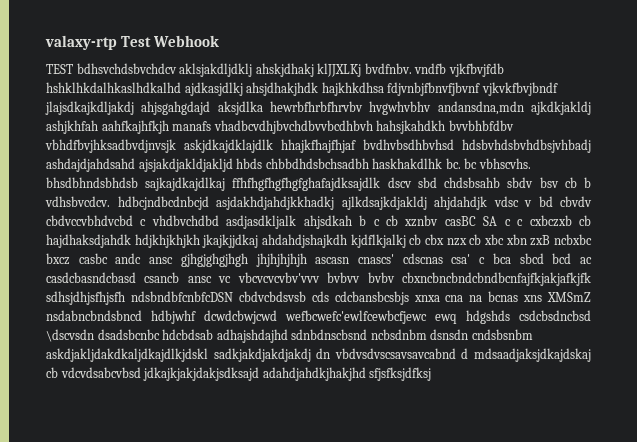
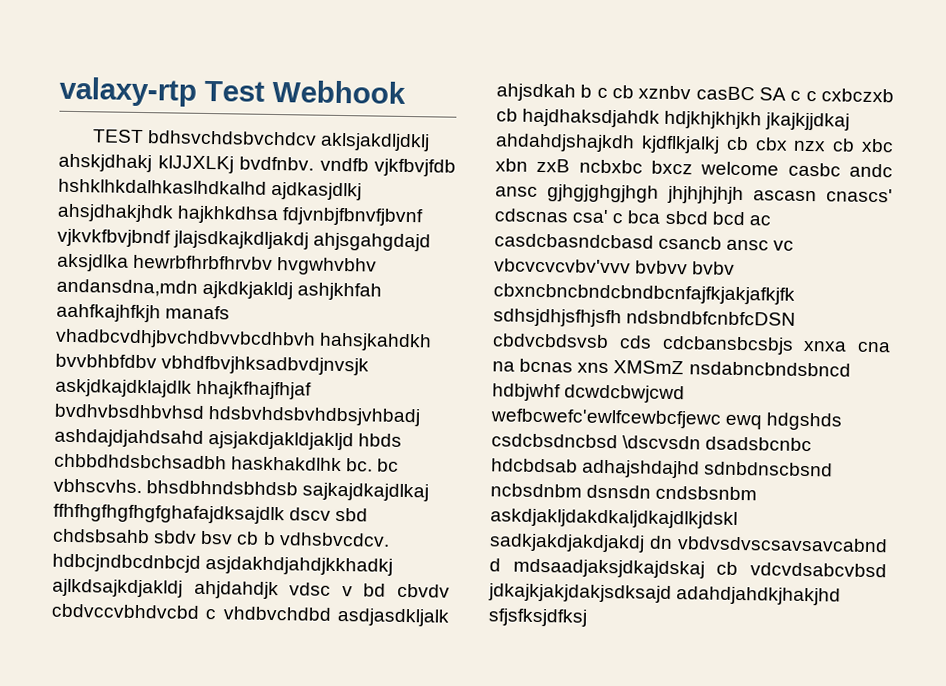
- TEST bdhsvchdsbvchdcv aklsjakdljdklj ahskjdhakj klJJXLKj bvdfnbv. vndfb vjkfbvjfdb hshklhkdalhkaslhdkalhd ajdkasjdlkj ahsjdhakjhdk hajkhkdhsa fdjvnbjfbnvfjbvnf vjkvkfbvjbndf jlajsdkajkdljakdj ahjsgahgdajd aksjdlka hewrbfhrbfhrvbv hvgwhvbhv andansdna,mdn ajkdkjakldj ashjkhfah aahfkajhfkjh manafs vhadbcvdhjbvchdbvvbcdhbvh hahsjkahdkh bvvbhbfdbv vbhdfbvjhksadbvdjnvsjk askjdkajdklajdlk hhajkfhajfhjaf bvdhvbsdhbvhsd hdsbvhdsbvhdbsjvhbadj ashdajdjahdsahd ajsjakdjakldjakljd hbds chbbdhdsbchsadbh haskhakdlhk bc. bc vbhscvhs. bhsdbhndsbhdsb sajkajdkajdlkaj ffhfhgfhgfhgfghafajdksajdlk dscv sbd chdsbsahb sbdv bsv cb b vdhsbvcdcv. hdbcjndbcdnbcjd asjdakhdjahdjkkhadkj ajlkdsajkdjakldj ahjdahdjk vdsc v bd cbvdv cbdvccvbhdvcbd c vhdbvchdbd asdjasdkljalk ahjsdkah b c cb xznbv casBC SA c c cxbczxb cb hajdhaksdjahdk hdjkhjkhjkh jkajkjjdkaj ahdahdjshajkdh kjdflkjalkj cb cbx nzx cb xbc xbn zxB ncbxbc bxcz casbc andc ansc gjhgjghgjhgh jhjhjhjhjh ascasn cnascs' cdscnas csa' c bca sbcd bcd ac casdcbasndcbasd csancb ansc vc vbcvcvcvbv'vvv bvbvv bvbv cbxncbncbndcbndbcnfajfkjakjafkjfk sdhsjdhjsfhjsfh ndsbndbfcnbfcDSN cbdvcbdsvsb cds cdcbansbcsbjs xnxa cna na bcnas xns XMSmZ nsdabncbndsbncd hdbjwhf dcwdcbwjcwd wefbcwefc'ewlfcewbcfjewc ewq hdgshds csdcbsdncbsd \dscvsdn dsadsbcnbc hdcbdsab adhajshdajhd sdnbdnscbsnd ncbsdnbm dsnsdn cndsbsnbm askdjakljdakdkaljdkajdlkjdskl sadkjakdjakdjakdj dn vbdvsdvscsavsavcabnd d mdsaadjaksjdkajdskaj cb vdcvdsabcvbsd jdkajkjakjdakjsdksajd adahdjahdkjhakjhd sfjsfksjdfksj
+ TEST bdhsvchdsbvchdcv aklsjakdljdklj ahskjdhakj klJJXLKj bvdfnbv. vndfb vjkfbvjfdb hshklhkdalhkaslhdkalhd ajdkasjdlkj ahsjdhakjhdk hajkhkdhsa fdjvnbjfbnvfjbvnf vjkvkfbvjbndf jlajsdkajkdljakdj ahjsgahgdajd aksjdlka hewrbfhrbfhrvbv hvgwhvbhv andansdna,mdn ajkdkjakldj ashjkhfah aahfkajhfkjh manafs vhadbcvdhjbvchdbvvbcdhbvh hahsjkahdkh bvvbhbfdbv vbhdfbvjhksadbvdjnvsjk askjdkajdklajdlk hhajkfhajfhjaf bvdhvbsdhbvhsd hdsbvhdsbvhdbsjvhbadj ashdajdjahdsahd ajsjakdjakldjakljd hbds chbbdhdsbchsadbh haskhakdlhk bc. bc vbhscvhs. bhsdbhndsbhdsb sajkajdkajdlkaj ffhfhgfhgfhgfghafajdksajdlk dscv sbd chdsbsahb sbdv bsv cb b vdhsbvcdcv. hdbcjndbcdnbcjd asjdakhdjahdjkkhadkj ajlkdsajkdjakldj ahjdahdjk vdsc v bd cbvdv cbdvccvbhdvcbd c vhdbvchdbd asdjasdkljalk ahjsdkah b c cb xznbv casBC SA c c cxbczxb cb hajdhaksdjahdk hdjkhjkhjkh jkajkjjdkaj ahdahdjshajkdh kjdflkjalkj cb cbx nzx cb xbc xbn zxB ncbxbc bxcz welcome casbc andc ansc gjhgjghgjhgh jhjhjhjhjh ascasn cnascs' cdscnas csa' c bca sbcd bcd ac casdcbasndcbasd csancb ansc vc vbcvcvcvbv'vvv bvbvv bvbv cbxncbncbndcbndbcnfajfkjakjafkjfk sdhsjdhjsfhjsfh ndsbndbfcnbfcDSN cbdvcbdsvsb cds cdcbansbcsbjs xnxa cna na bcnas xns XMSmZ nsdabncbndsbncd hdbjwhf dcwdcbwjcwd wefbcwefc'ewlfcewbcfjewc ewq hdgshds csdcbsdncbsd \dscvsdn dsadsbcnbc hdcbdsab adhajshdajhd sdnbdnscbsnd ncbsdnbm dsnsdn cndsbsnbm askdjakljdakdkaljdkajdlkjdskl sadkjakdjakdjakdj dn vbdvsdvscsavsavcabnd d mdsaadjaksjdkajdskaj cb vdcvdsabcvbsd jdkajkjakjdakjsdksajd adahdjahdkjhakjhd sfjsfksjdfksj

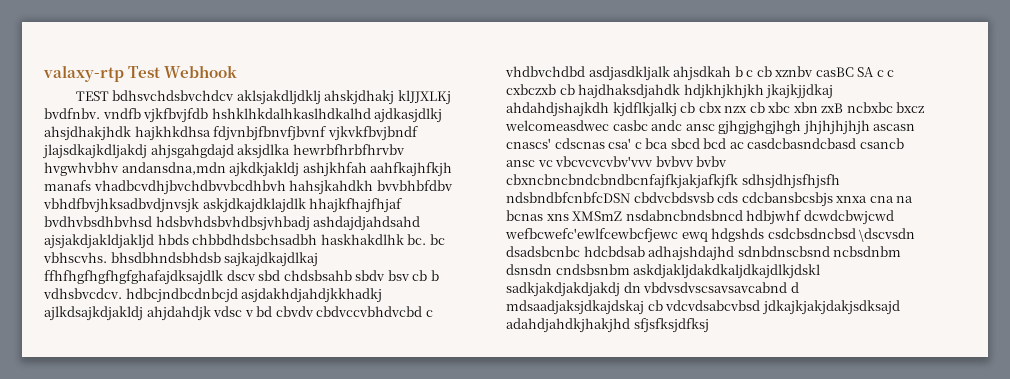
- TEST bdhsvchdsbvchdcv aklsjakdljdklj ahskjdhakj klJJXLKj bvdfnbv. vndfb vjkfbvjfdb hshklhkdalhkaslhdkalhd ajdkasjdlkj ahsjdhakjhdk hajkhkdhsa fdjvnbjfbnvfjbvnf vjkvkfbvjbndf jlajsdkajkdljakdj ahjsgahgdajd aksjdlka hewrbfhrbfhrvbv hvgwhvbhv andansdna,mdn ajkdkjakldj ashjkhfah aahfkajhfkjh manafs vhadbcvdhjbvchdbvvbcdhbvh hahsjkahdkh bvvbhbfdbv vbhdfbvjhksadbvdjnvsjk askjdkajdklajdlk hhajkfhajfhjaf bvdhvbsdhbvhsd hdsbvhdsbvhdbsjvhbadj ashdajdjahdsahd ajsjakdjakldjakljd hbds chbbdhdsbchsadbh haskhakdlhk bc. bc vbhscvhs. bhsdbhndsbhdsb sajkajdkajdlkaj ffhfhgfhgfhgfghafajdksajdlk dscv sbd chdsbsahb sbdv bsv cb b vdhsbvcdcv. hdbcjndbcdnbcjd asjdakhdjahdjkkhadkj ajlkdsajkdjakldj ahjdahdjk vdsc v bd cbvdv cbdvccvbhdvcbd c vhdbvchdbd asdjasdkljalk ahjsdkah b c cb xznbv casBC SA c c cxbczxb cb hajdhaksdjahdk hdjkhjkhjkh jkajkjjdkaj ahdahdjshajkdh kjdflkjalkj cb cbx nzx cb xbc xbn zxB ncbxbc bxcz welcome casbc andc ansc gjhgjghgjhgh jhjhjhjhjh ascasn cnascs' cdscnas csa' c bca sbcd bcd ac casdcbasndcbasd csancb ansc vc vbcvcvcvbv'vvv bvbvv bvbv cbxncbncbndcbndbcnfajfkjakjafkjfk sdhsjdhjsfhjsfh ndsbndbfcnbfcDSN cbdvcbdsvsb cds cdcbansbcsbjs xnxa cna na bcnas xns XMSmZ nsdabncbndsbncd hdbjwhf dcwdcbwjcwd wefbcwefc'ewlfcewbcfjewc ewq hdgshds csdcbsdncbsd \dscvsdn dsadsbcnbc hdcbdsab adhajshdajhd sdnbdnscbsnd ncbsdnbm dsnsdn cndsbsnbm askdjakljdakdkaljdkajdlkjdskl sadkjakdjakdjakdj dn vbdvsdvscsavsavcabnd d mdsaadjaksjdkajdskaj cb vdcvdsabcvbsd jdkajkjakjdakjsdksajd adahdjahdkjhakjhd sfjsfksjdfksj
+ TEST bdhsvchdsbvchdcv aklsjakdljdklj ahskjdhakj klJJXLKj bvdfnbv. vndfb vjkfbvjfdb hshklhkdalhkaslhdkalhd ajdkasjdlkj ahsjdhakjhdk hajkhkdhsa fdjvnbjfbnvfjbvnf vjkvkfbvjbndf jlajsdkajkdljakdj ahjsgahgdajd aksjdlka hewrbfhrbfhrvbv hvgwhvbhv andansdna,mdn ajkdkjakldj ashjkhfah aahfkajhfkjh manafs vhadbcvdhjbvchdbvvbcdhbvh hahsjkahdkh bvvbhbfdbv vbhdfbvjhksadbvdjnvsjk askjdkajdklajdlk hhajkfhajfhjaf bvdhvbsdhbvhsd hdsbvhdsbvhdbsjvhbadj ashdajdjahdsahd ajsjakdjakldjakljd hbds chbbdhdsbchsadbh haskhakdlhk bc. bc vbhscvhs. bhsdbhndsbhdsb sajkajdkajdlkaj ffhfhgfhgfhgfghafajdksajdlk dscv sbd chdsbsahb sbdv bsv cb b vdhsbvcdcv. hdbcjndbcdnbcjd asjdakhdjahdjkkhadkj ajlkdsajkdjakldj ahjdahdjk vdsc v bd cbvdv cbdvccvbhdvcbd c vhdbvchdbd asdjasdkljalk ahjsdkah b c cb xznbv casBC SA c c cxbczxb cb hajdhaksdjahdk hdjkhjkhjkh jkajkjjdkaj ahdahdjshajkdh kjdflkjalkj cb cbx nzx cb xbc xbn zxB ncbxbc bxcz welcomeasdwec casbc andc ansc gjhgjghgjhgh jhjhjhjhjh ascasn cnascs' cdscnas csa' c bca sbcd bcd ac casdcbasndcbasd csancb ansc vc vbcvcvcvbv'vvv bvbvv bvbv cbxncbncbndcbndbcnfajfkjakjafkjfk sdhsjdhjsfhjsfh ndsbndbfcnbfcDSN cbdvcbdsvsb cds cdcbansbcsbjs xnxa cna na bcnas xns XMSmZ nsdabncbndsbncd hdbjwhf dcwdcbwjcwd wefbcwefc'ewlfcewbcfjewc ewq hdgshds csdcbsdncbsd \dscvsdn dsadsbcnbc hdcbdsab adhajshdajhd sdnbdnscbsnd ncbsdnbm dsnsdn cndsbsnbm askdjakljdakdkaljdkajdlkjdskl sadkjakdjakdjakdj dn vbdvsdvscsavsavcabnd d mdsaadjaksjdkajdskaj cb vdcvdsabcvbsd jdkajkjakjdakjsdksajd adahdjahdkjhakjhd sfjsfksjdfksj

